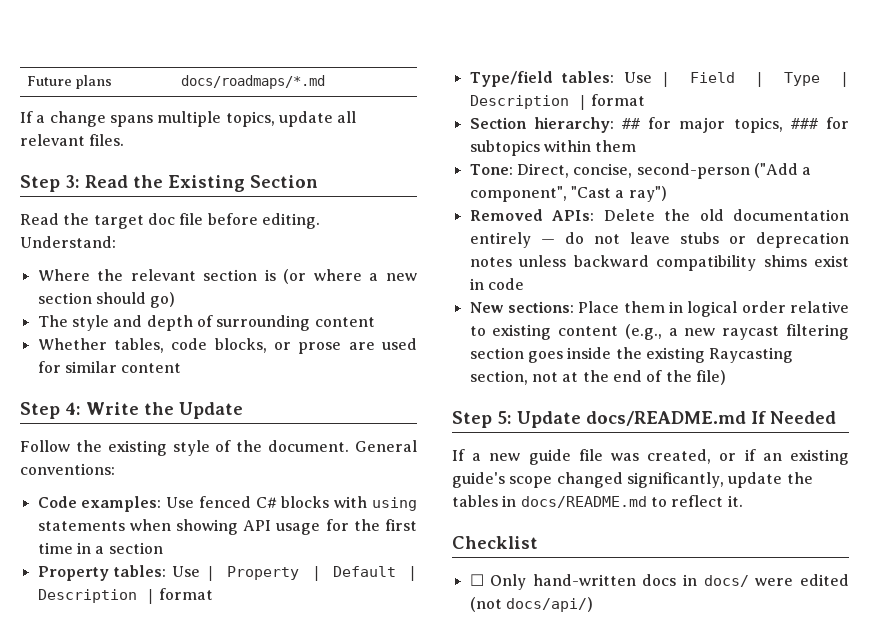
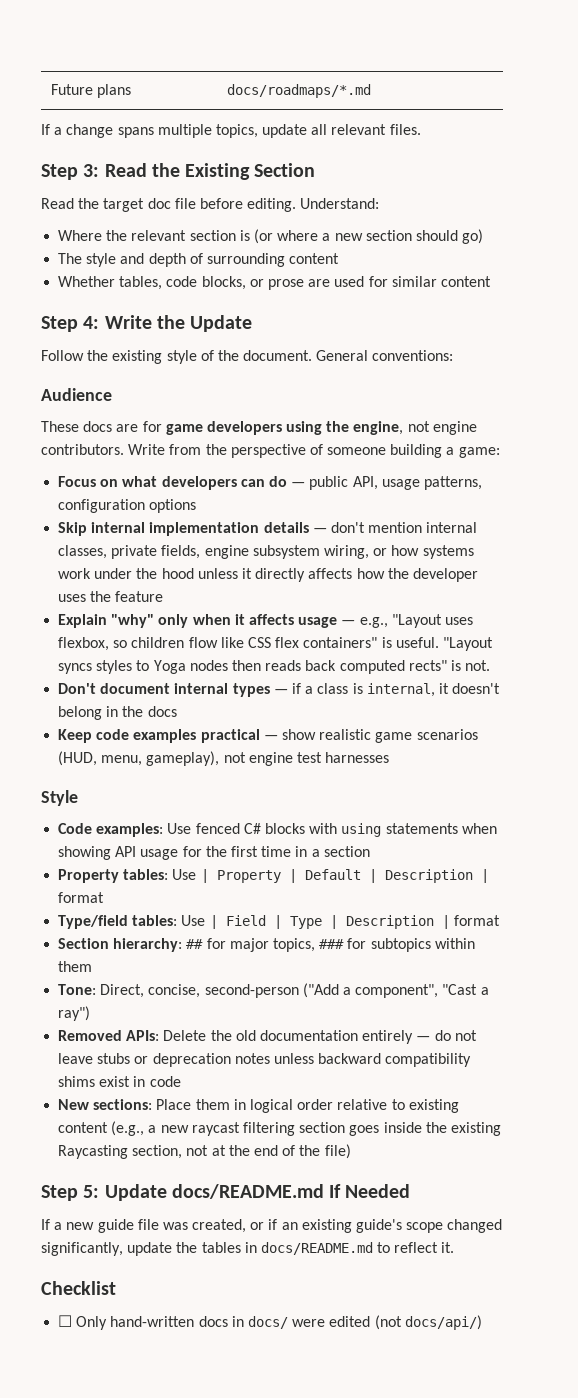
+ Audience
+ These docs are for game developers using the engine, not engine contributors. Write from the perspective of someone building a game:
+ Focus on what developers can do — public API, usage patterns, configuration options
+ Skip internal implementation details — don't mention internal classes, private fields, engine subsystem wiring, or how systems work under the hood unless it directly affects how the developer uses the feature
+ Explain "why" only when it affects usage — e.g., "Layout uses flexbox, so children flow like CSS flex containers" is useful. "Layout syncs styles to Yoga nodes then reads back computed rects" is not.
+ Don't document internal types — if a class is internal, it doesn't belong in the docs
+ Keep code examples practical — show realistic game scenarios (HUD, menu, gameplay), not engine test harnesses
+ Style

